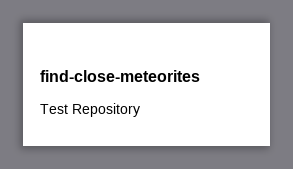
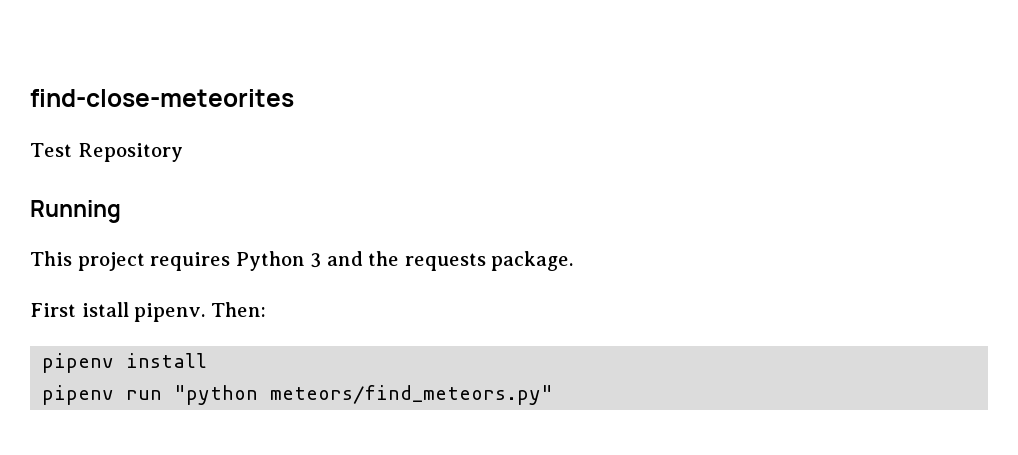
+ Running
+ This project requires Python 3 and the requests package.
+ First istall pipenv. Then:
+ pipenv install
+ pipenv run "python meteors/find_meteors.py"

